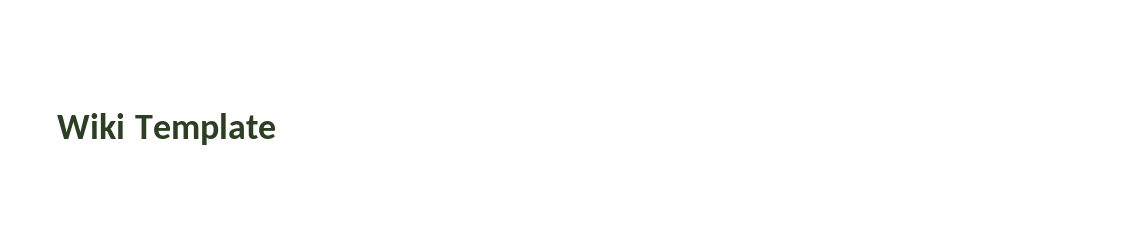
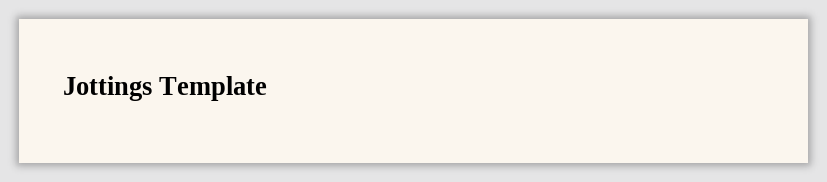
- Wiki Template
+ Jottings Template

